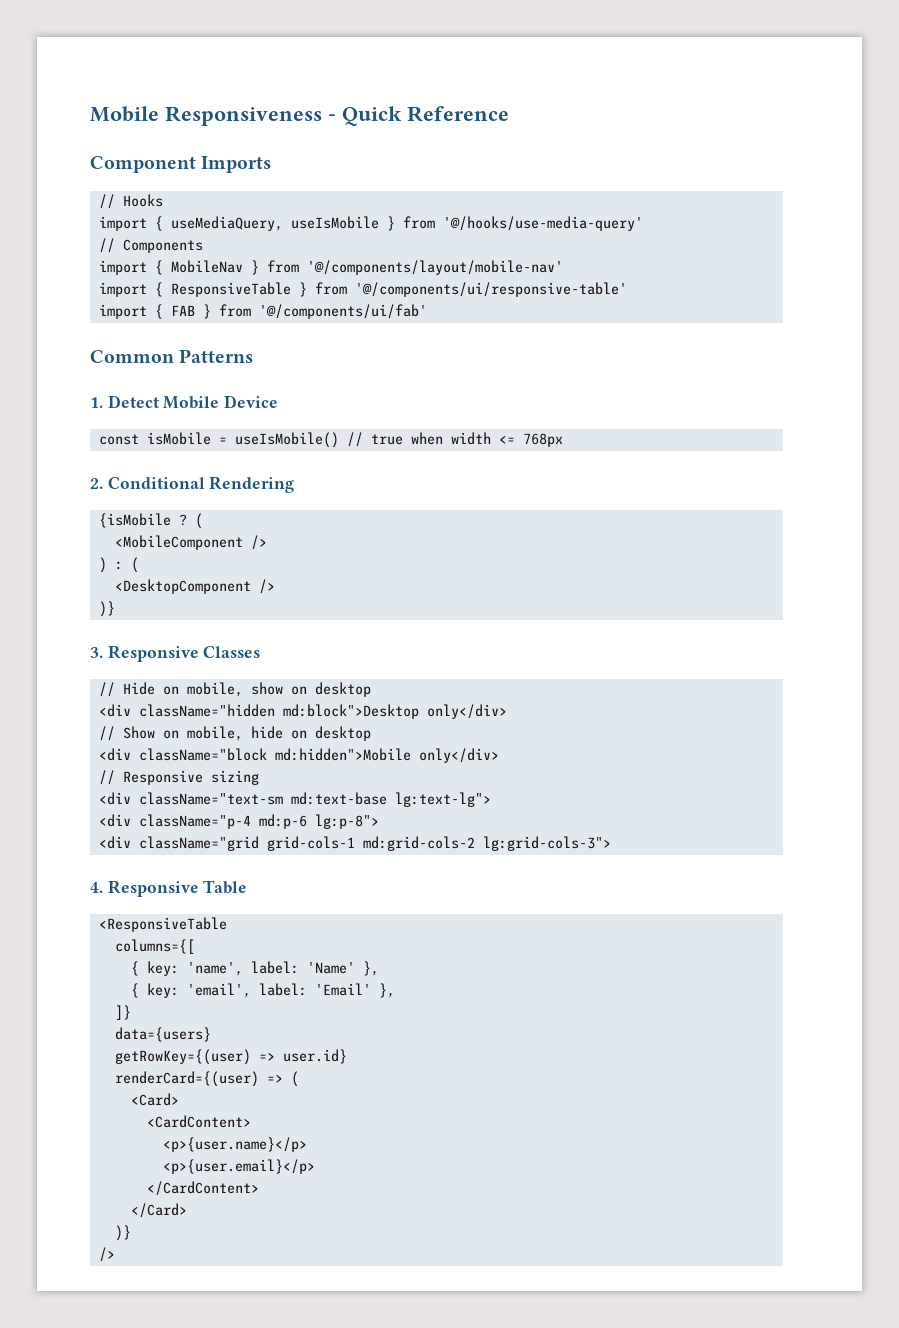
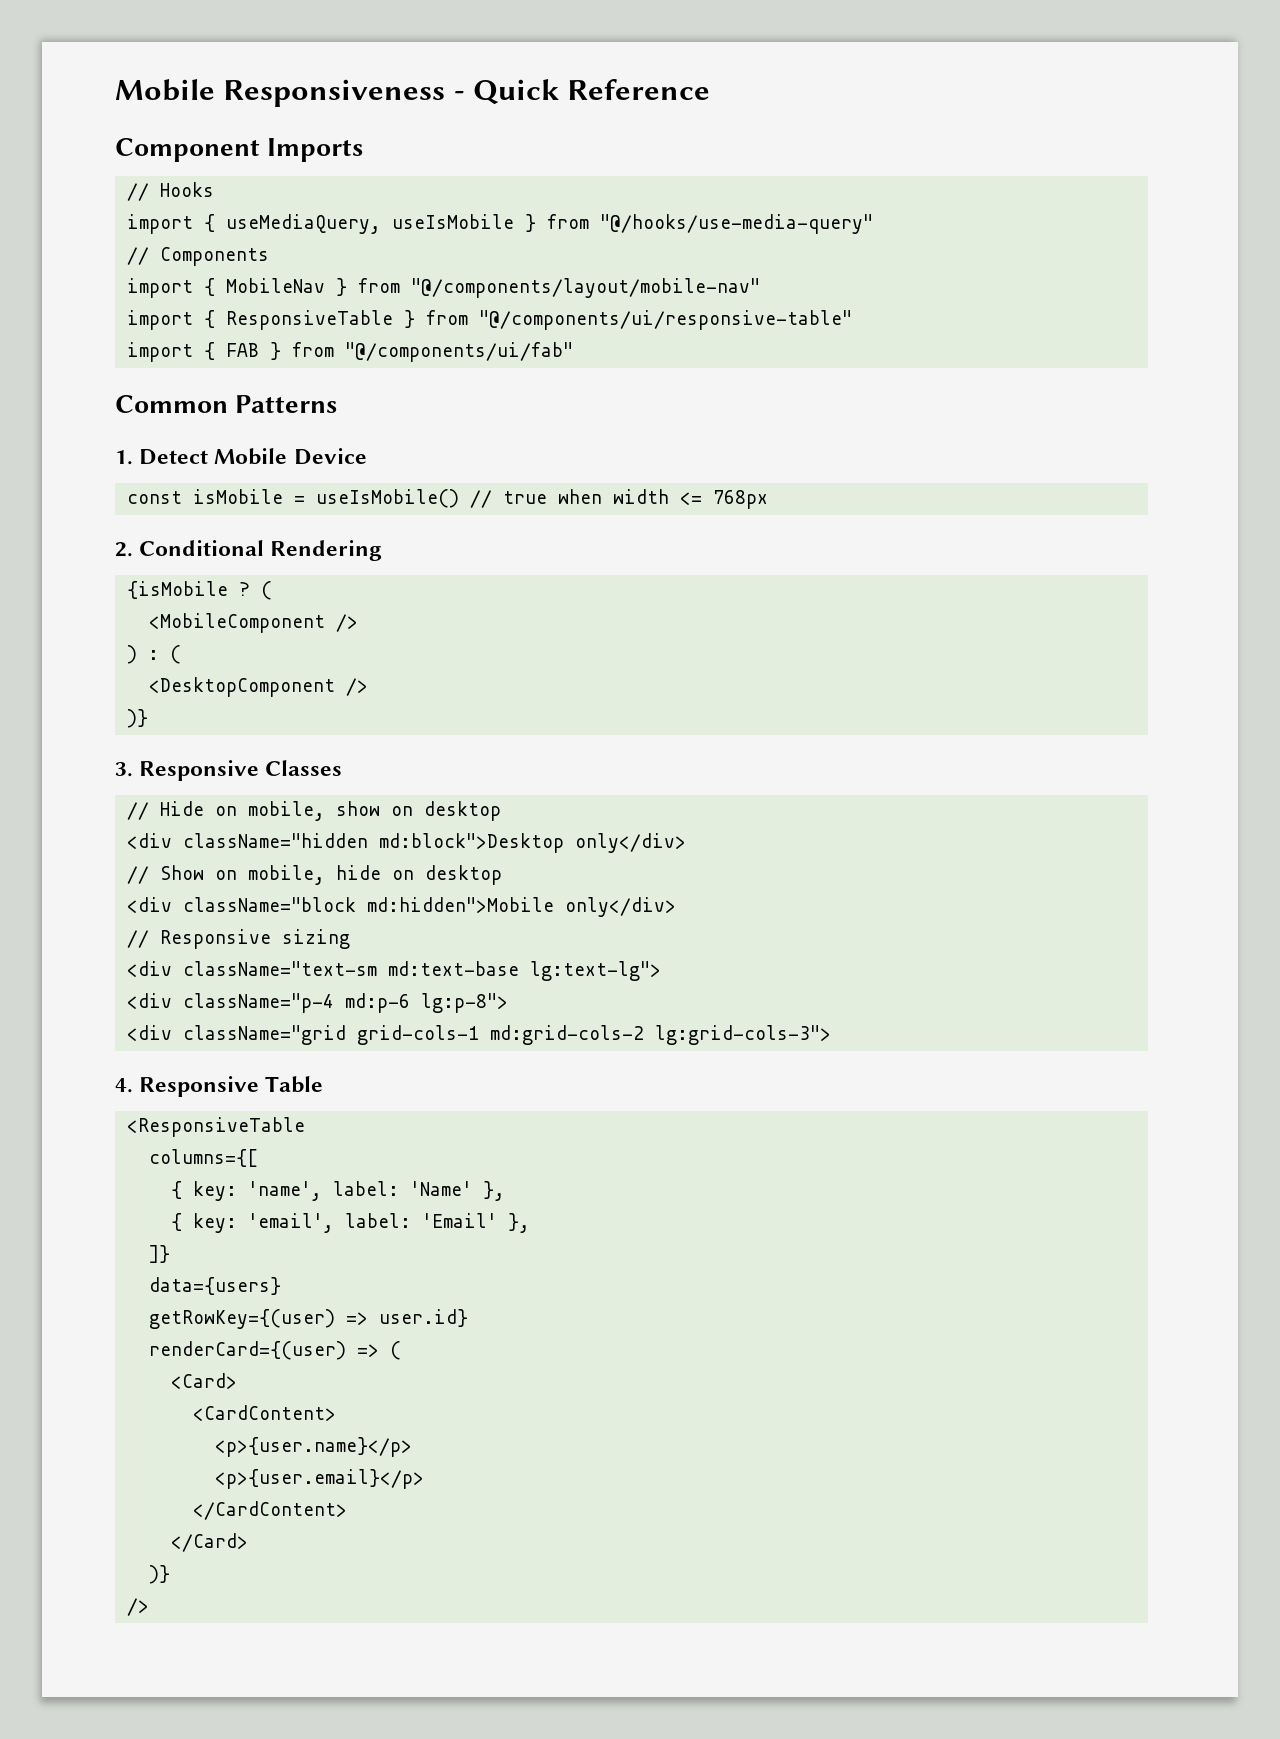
- import { useMediaQuery, useIsMobile } from '@/hooks/use-media-query'
+ import { useMediaQuery, useIsMobile } from "@/hooks/use-media-query"
- import { MobileNav } from '@/components/layout/mobile-nav'
+ import { MobileNav } from "@/components/layout/mobile-nav"
- import { ResponsiveTable } from '@/components/ui/responsive-table'
+ import { ResponsiveTable } from "@/components/ui/responsive-table"
- import { FAB } from '@/components/ui/fab'
+ import { FAB } from "@/components/ui/fab"

